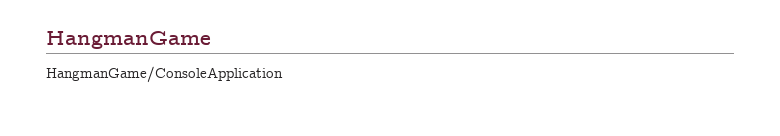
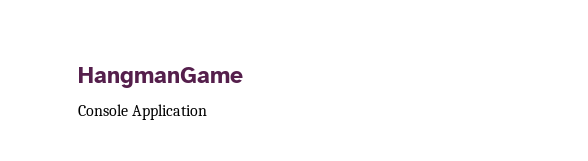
- HangmanGame/ConsoleApplication
+ Console Application

